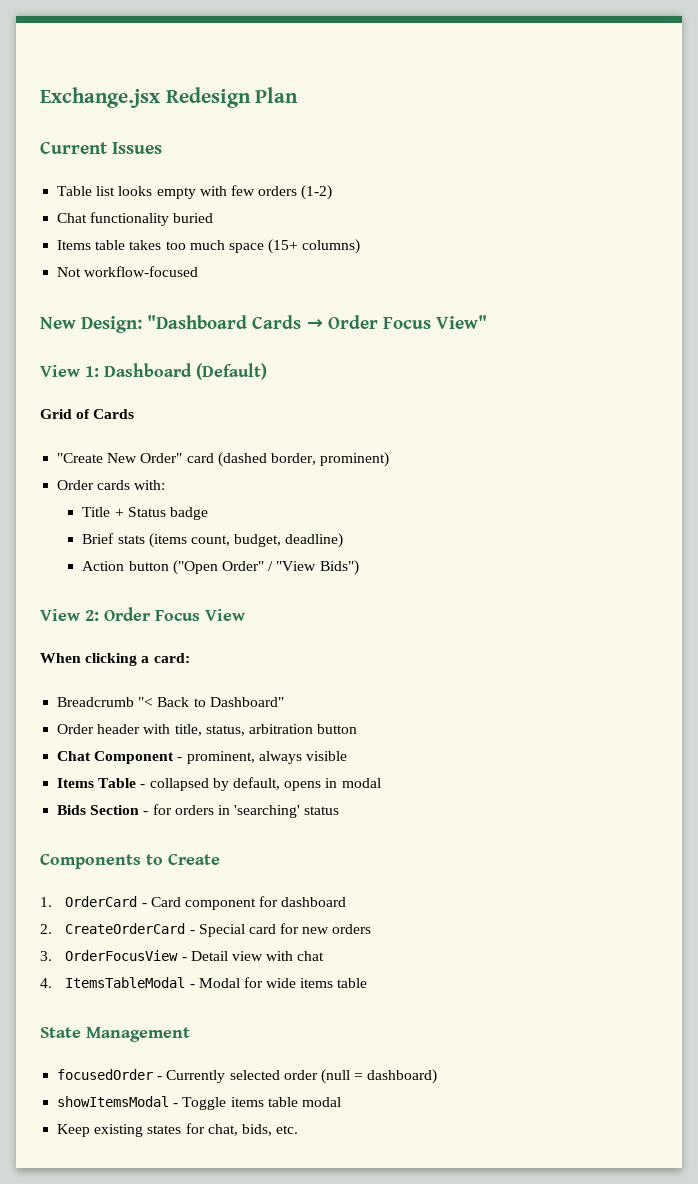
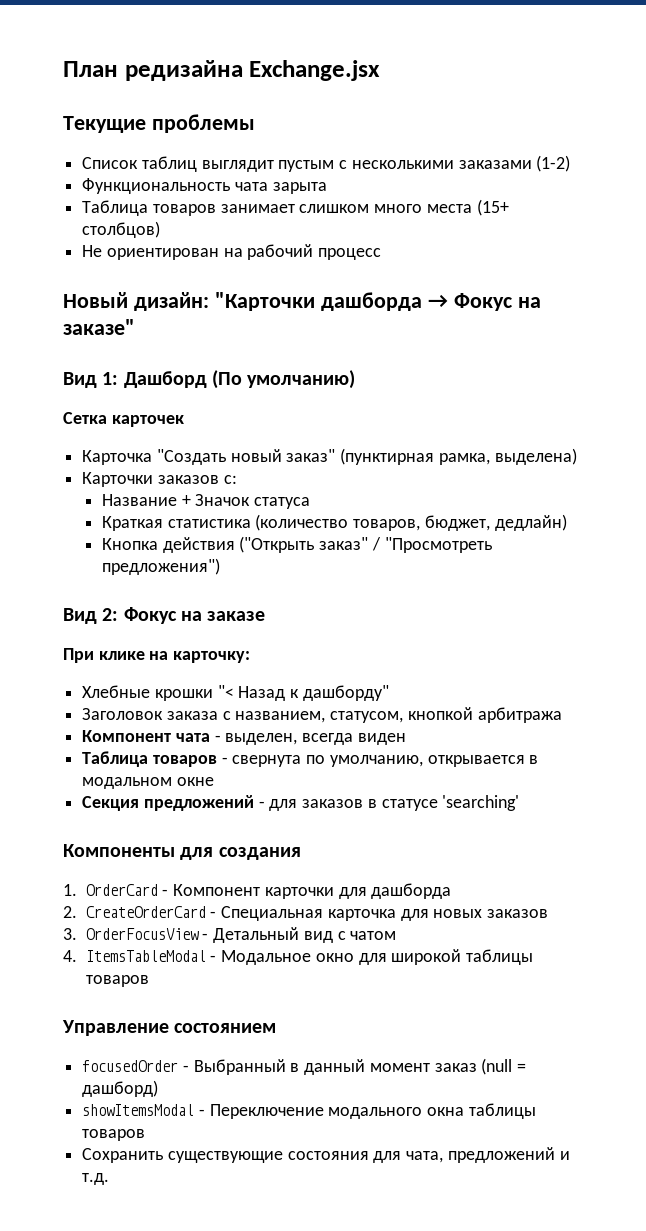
- Exchange.jsx Redesign Plan
- Current Issues
- Table list looks empty with few orders (1-2)
- Chat functionality buried
- Items table takes too much space (15+ columns)
- Not workflow-focused
- New Design: "Dashboard Cards → Order Focus View"
- View 1: Dashboard (Default)
- Grid of Cards
- "Create New Order" card (dashed border, prominent)
- Order cards with:
- Title + Status badge
- Brief stats (items count, budget, deadline)
- Action button ("Open Order" / "View Bids")
- View 2: Order Focus View
- When clicking a card:
- Breadcrumb "< Back to Dashboard"
- Order header with title, status, arbitration button
- Chat Component - prominent, always visible
- Items Table - collapsed by default, opens in modal
- Bids Section - for orders in 'searching' status
- Components to Create
+ План редизайна Exchange.jsx
+ Текущие проблемы
+ Список таблиц выглядит пустым с несколькими заказами (1-2)
+ Функциональность чата зарыта
+ Таблица товаров занимает слишком много места (15+ столбцов)
+ Не ориентирован на рабочий процесс
+ Новый дизайн: "Карточки дашборда → Фокус на заказе"
+ Вид 1: Дашборд (По умолчанию)
+ Сетка карточек
+ Карточка "Создать новый заказ" (пунктирная рамка, выделена)
+ Карточки заказов с:
+ Название + Значок статуса
+ Краткая статистика (количество товаров, бюджет, дедлайн)
+ Кнопка действия ("Открыть заказ" / "Просмотреть предложения")
+ Вид 2: Фокус на заказе
+ При клике на карточку:
+ Хлебные крошки "< Назад к дашборду"
+ Заголовок заказа с названием, статусом, кнопкой арбитража
+ Компонент чата - выделен, всегда виден
+ Таблица товаров - свернута по умолчанию, открывается в модальном окне
+ Секция предложений - для заказов в статусе 'searching'
+ Компоненты для создания
- 1. OrderCard - Card component for dashboard
+ 1. OrderCard - Компонент карточки для дашборда
- 2. CreateOrderCard - Special card for new orders
+ 2. CreateOrderCard - Специальная карточка для новых заказов
- 3. OrderFocusView - Detail view with chat
+ 3. OrderFocusView - Детальный вид с чатом
- 4. ItemsTableModal - Modal for wide items table
- State Management
- focusedOrder - Currently selected order (null = dashboard)
+ 4. ItemsTableModal - Модальное окно для широкой таблицы товаров
+ Управление состоянием
+ focusedOrder - Выбранный в данный момент заказ (null = дашборд)
- showItemsModal - Toggle items table modal
- Keep existing states for chat, bids, etc.
+ showItemsModal - Переключение модального окна таблицы товаров
+ Сохранить существующие состояния для чата, предложений и т.д.

